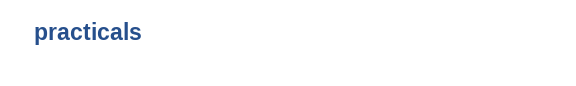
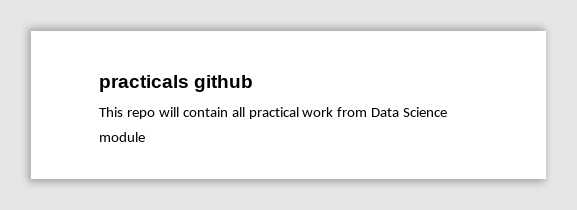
- practicals
+ practicals github
+ This repo will contain all practical work from Data Science module

